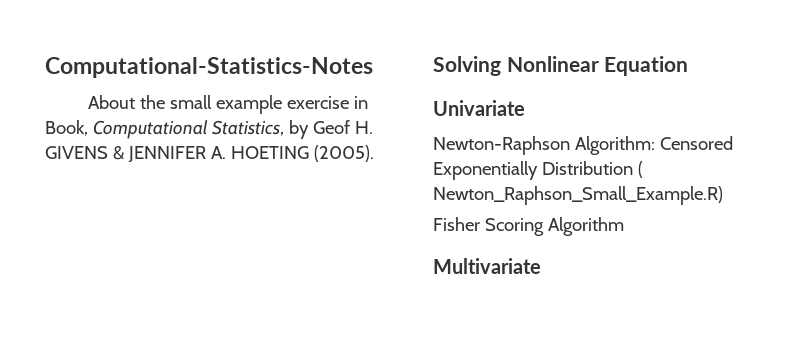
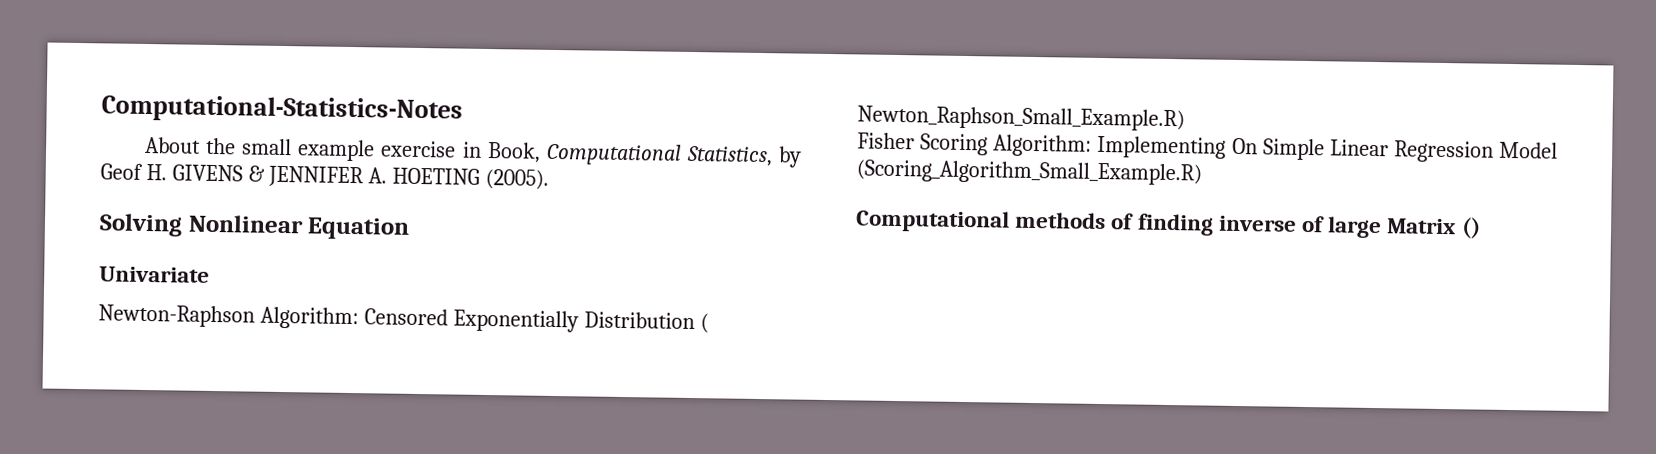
- Fisher Scoring Algorithm
- Multivariate
+ Fisher Scoring Algorithm: Implementing On Simple Linear Regression Model (Scoring_Algorithm_Small_Example.R)
+ Computational methods of finding inverse of large Matrix ()

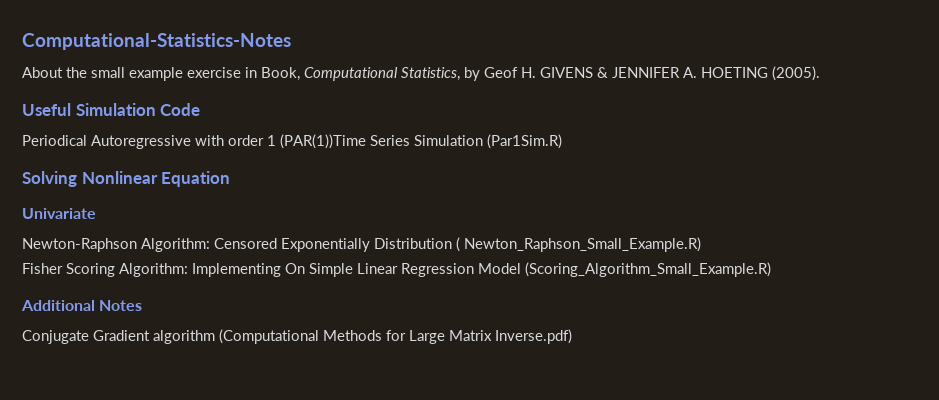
+ Useful Simulation Code
+ Periodical Autoregressive with order 1 (PAR(1))Time Series Simulation (Par1Sim.R)
- Computational methods of finding inverse of large Matrix ()
+ Additional Notes
+ Conjugate Gradient algorithm (Computational Methods for Large Matrix Inverse.pdf)

